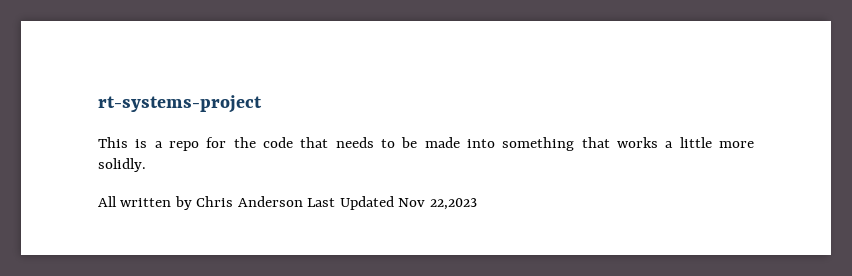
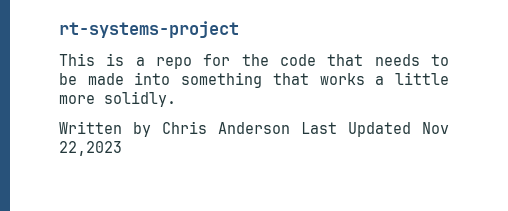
- All written by Chris Anderson Last Updated Nov 22,2023
+ Written by Chris Anderson Last Updated Nov 22,2023

